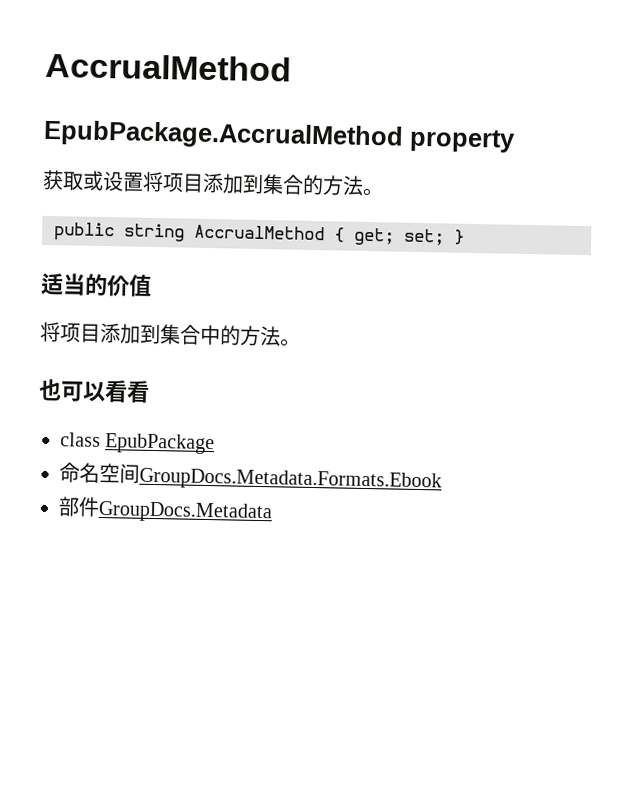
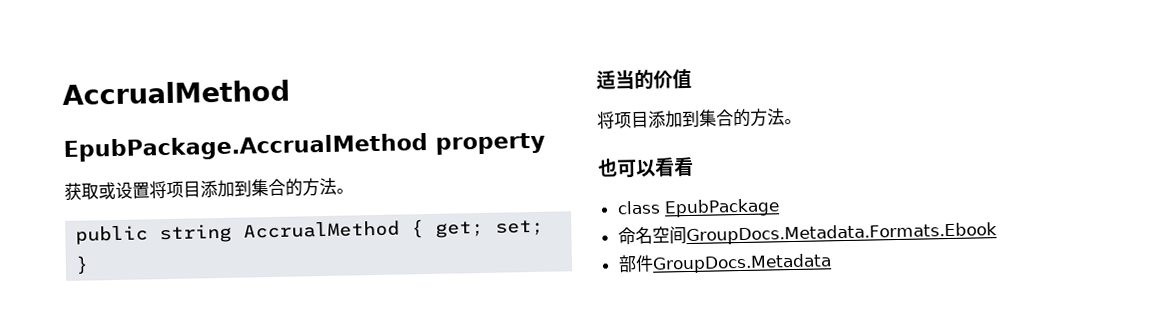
  适当的价值
- 将项目添加到集合中的方法。
+ 将项目添加到集合的方法。

